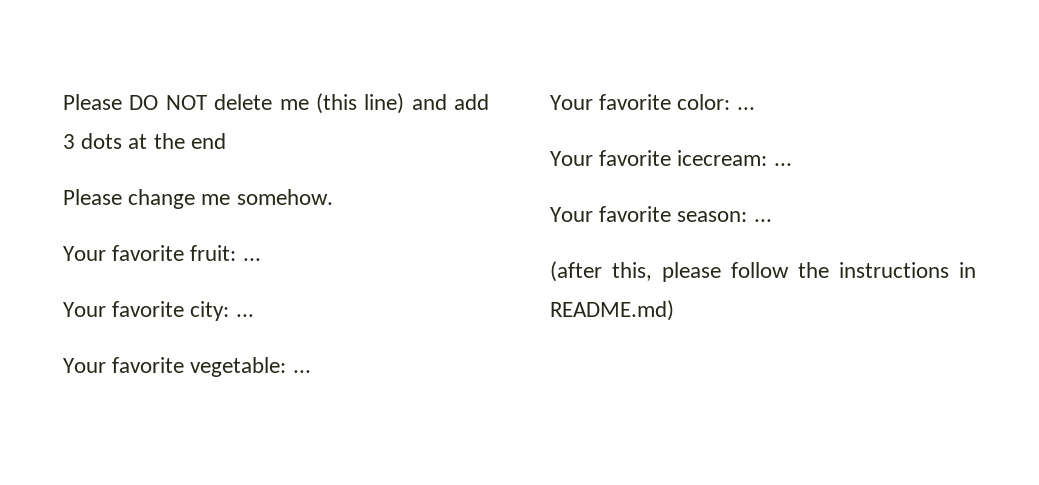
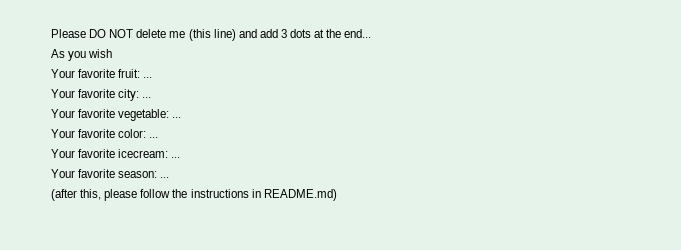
- Please DO NOT delete me (this line) and add 3 dots at the end
- Please change me somehow.
+ Please DO NOT delete me (this line) and add 3 dots at the end...
+ As you wish

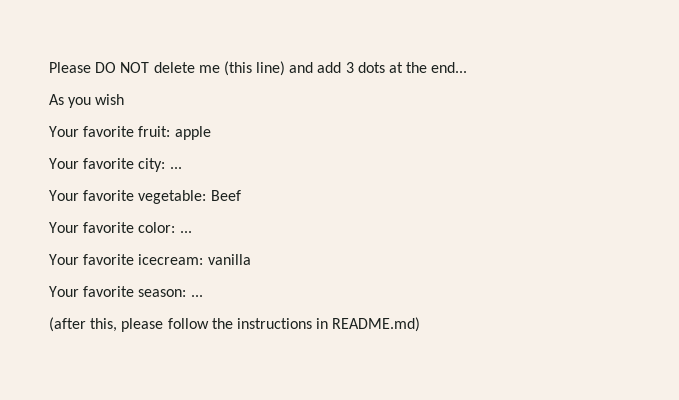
- Your favorite fruit: ...
+ Your favorite fruit: apple
- Your favorite vegetable: ...
+ Your favorite vegetable: Beef
- Your favorite icecream: ...
+ Your favorite icecream: vanilla

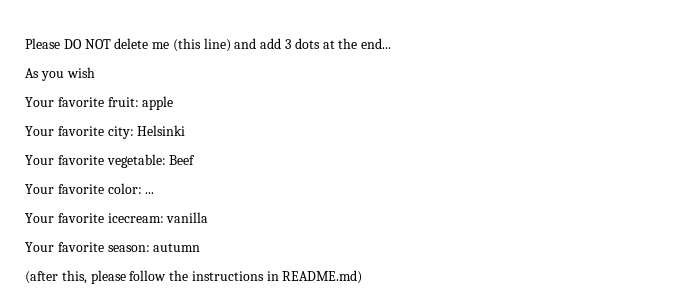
- Your favorite city: ...
+ Your favorite city: Helsinki
- Your favorite season: ...
+ Your favorite season: autumn

